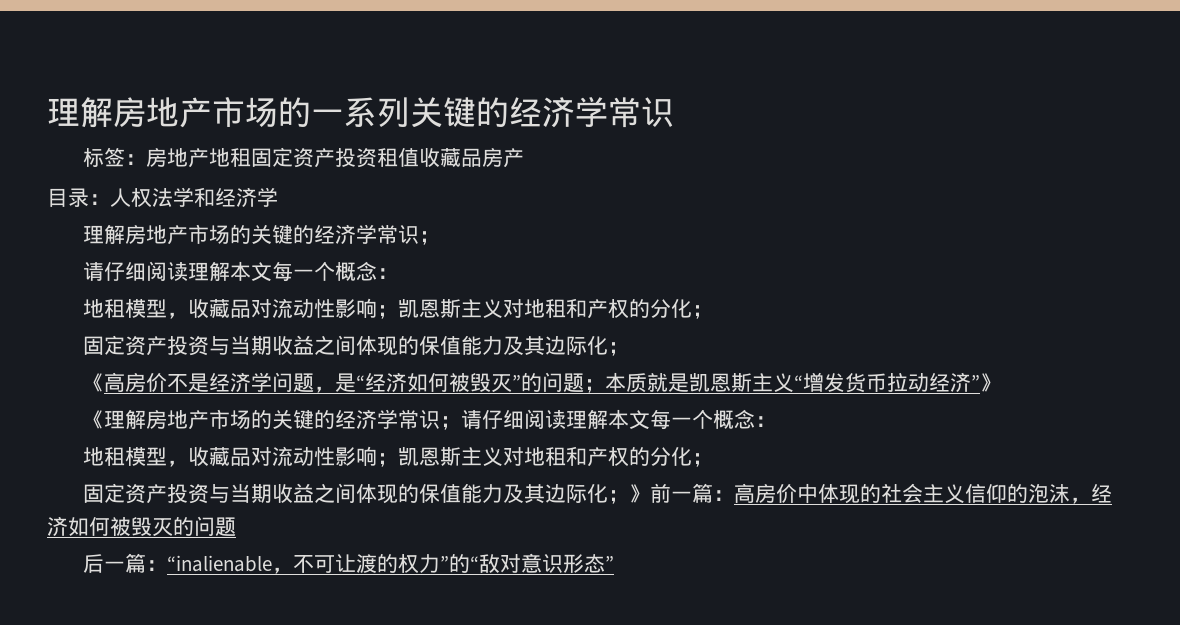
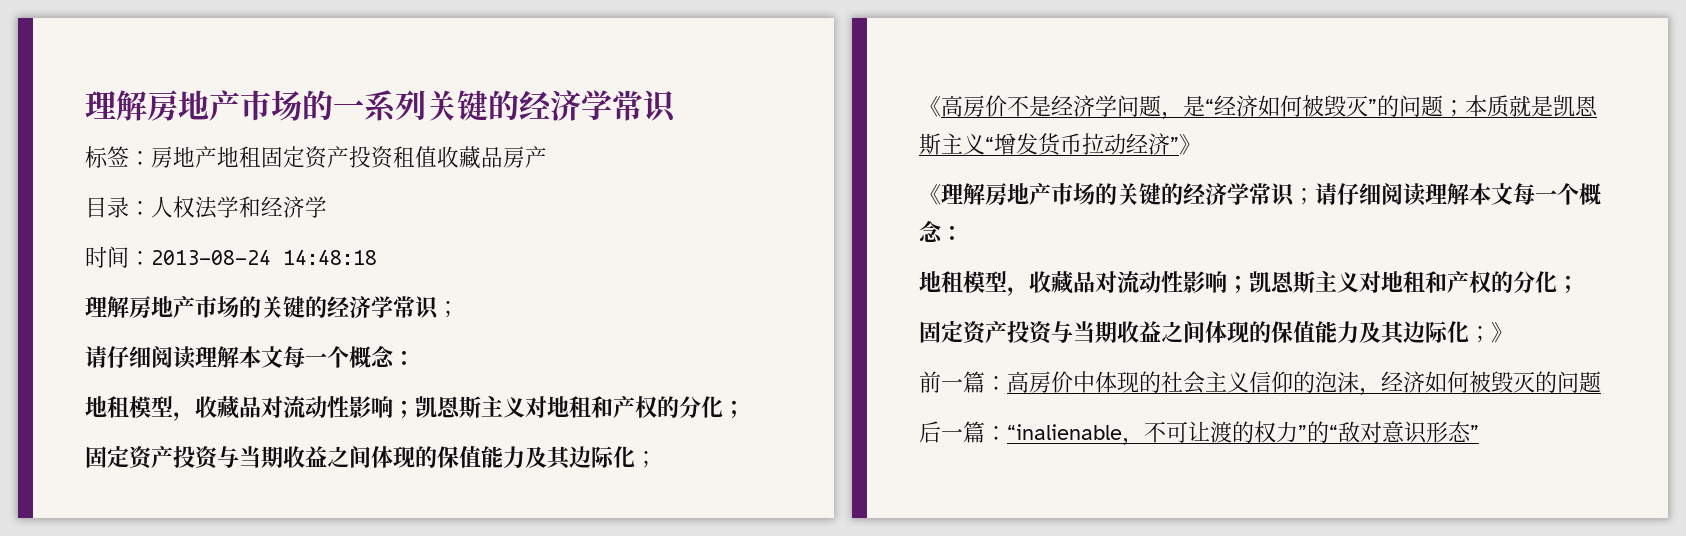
+ 时间：2013-08-24 14:48:18
- 固定资产投资与当期收益之间体现的保值能力及其边际化；》前一篇：高房价中体现的社会主义信仰的泡沫，经济如何被毁灭的问题
+ 固定资产投资与当期收益之间体现的保值能力及其边际化；》
+ 前一篇：高房价中体现的社会主义信仰的泡沫，经济如何被毁灭的问题

